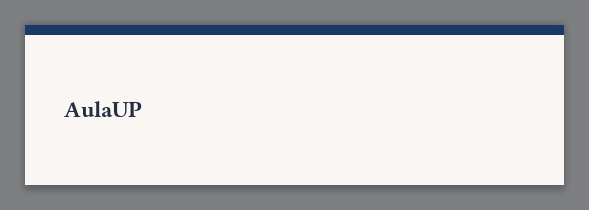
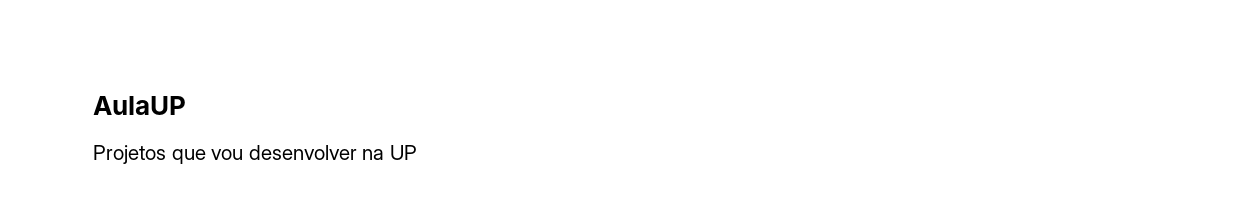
+ Projetos que vou desenvolver na UP

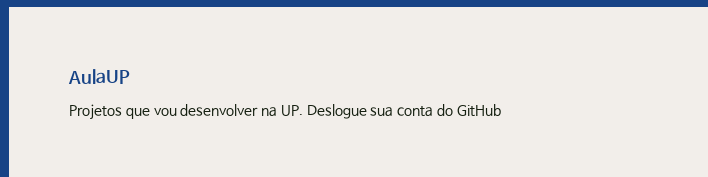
- Projetos que vou desenvolver na UP
+ Projetos que vou desenvolver na UP. Deslogue sua conta do GitHub

